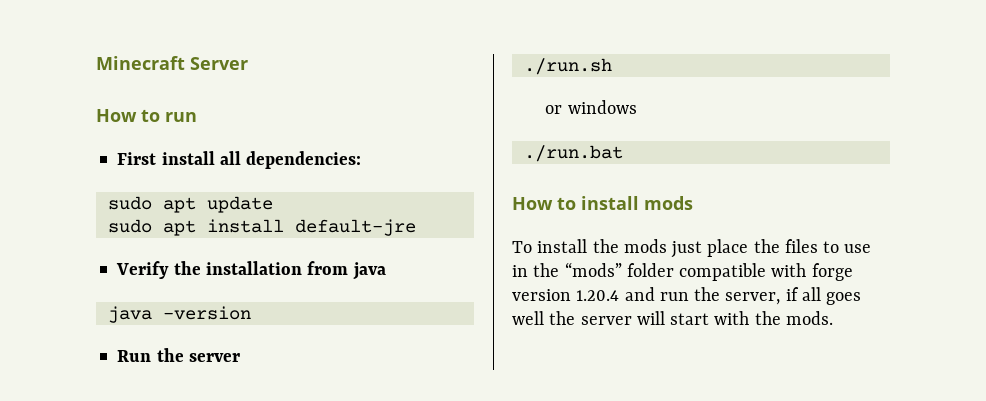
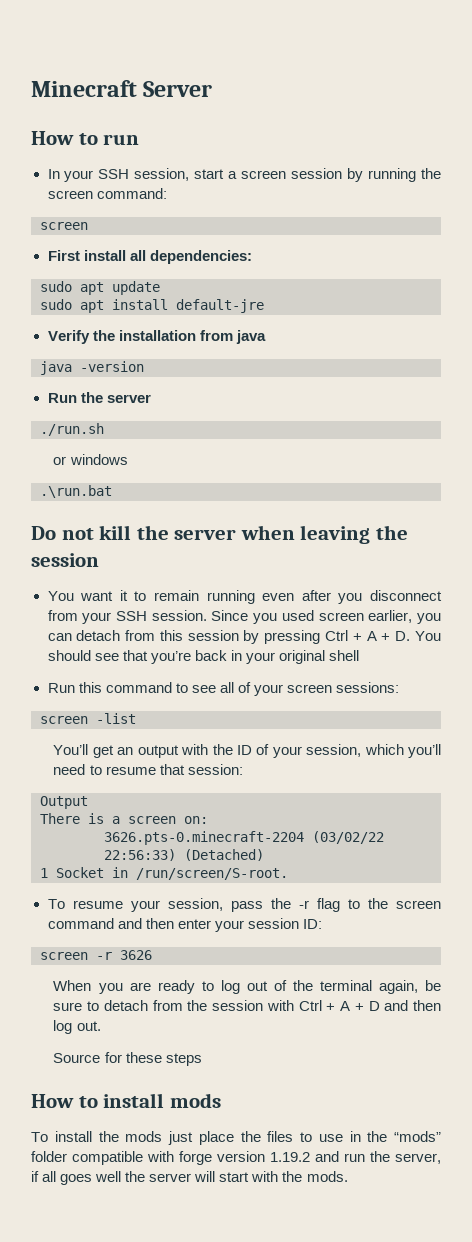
+ In your SSH session, start a screen session by running the screen command:
+ screen
- ./run.bat
+ .\run.bat
+ Do not kill the server when leaving the session
+ You want it to remain running even after you disconnect from your SSH session. Since you used screen earlier, you can detach from this session by pressing Ctrl + A + D. You should see that you’re back in your original shell
+ Run this command to see all of your screen sessions:
+ screen -list
+ You’ll get an output with the ID of your session, which you’ll need to resume that session:
+ Output
+ There is a screen on:
+ 3626.pts-0.minecraft-2204 (03/02/22 22:56:33) (Detached)
+ 1 Socket in /run/screen/S-root.
+ To resume your session, pass the -r flag to the screen command and then enter your session ID:
+ screen -r 3626
+ When you are ready to log out of the terminal again, be sure to detach from the session with Ctrl + A + D and then log out.
+ Source for these steps
- To install the mods just place the files to use in the “mods” folder compatible with forge version 1.20.4 and run the server, if all goes well the server will start with the mods.
+ To install the mods just place the files to use in the “mods” folder compatible with forge version 1.19.2 and run the server, if all goes well the server will start with the mods.

